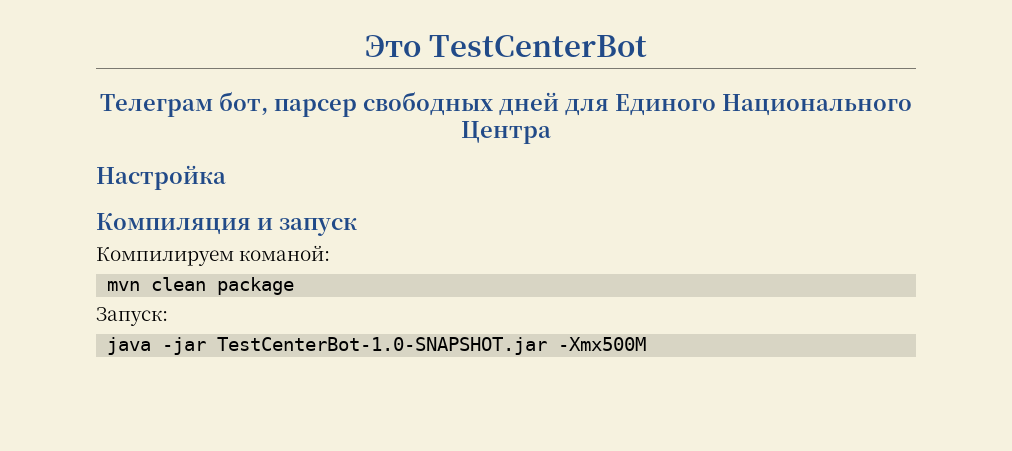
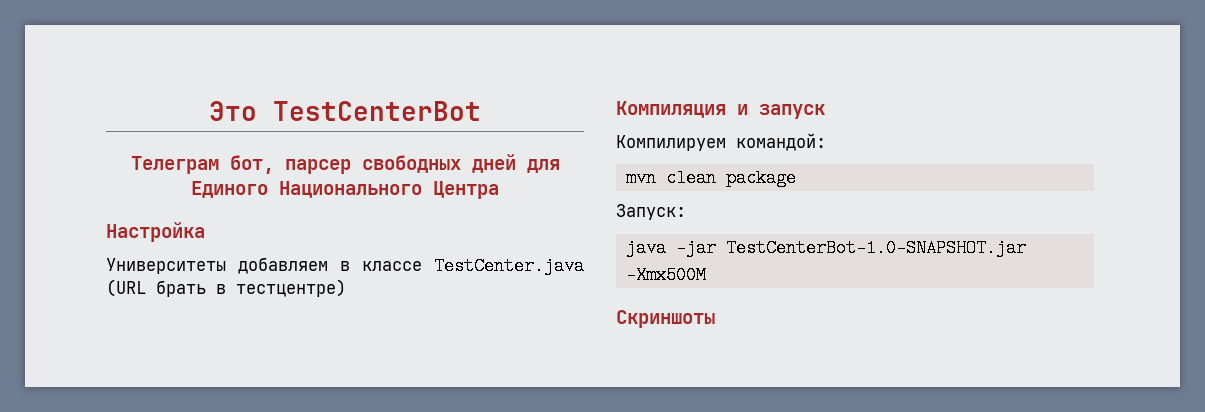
+ Университеты добавляем в классе TestCenter.java (URL брать в тестцентре)
- Компилируем команой:
+ Компилируем командой:
+ Скриншоты

